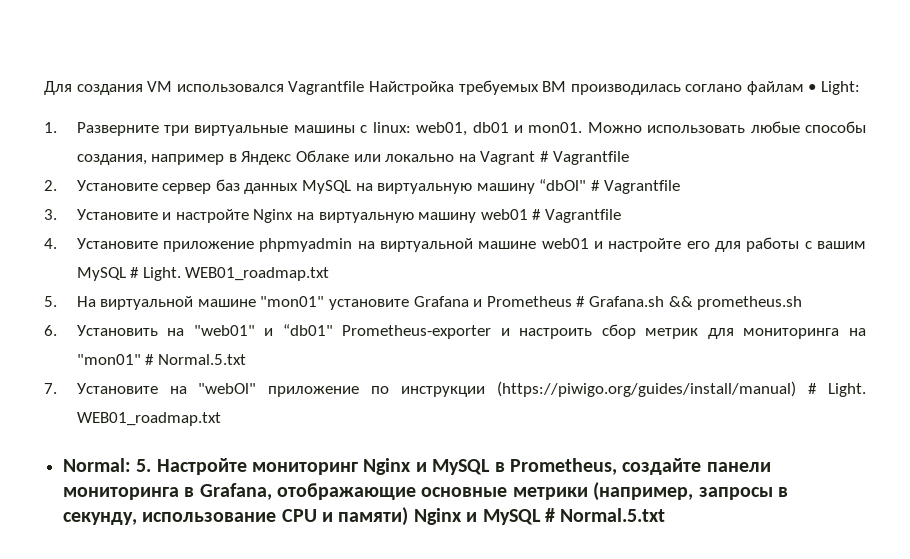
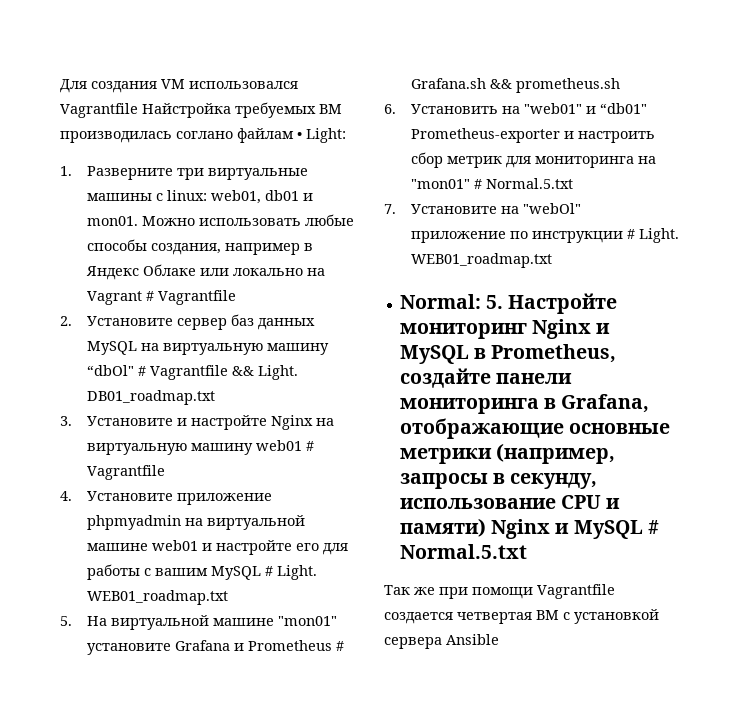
- 2. Установите сервер баз данных MySQL на виртуальную машину “dbOl" # Vagrantfile
+ 2. Установите сервер баз данных MySQL на виртуальную машину “dbOl" # Vagrantfile && Light. DB01_roadmap.txt
- 7. Установите на "webOl" приложение по инструкции (https://piwigo.org/guides/install/manual) # Light.
+ 7. Установите на "webOl" приложение по инструкции # Light.
+ Так же при помощи Vagrantfile создается четвертая ВМ с установкой сервера Ansible

